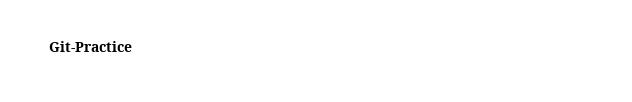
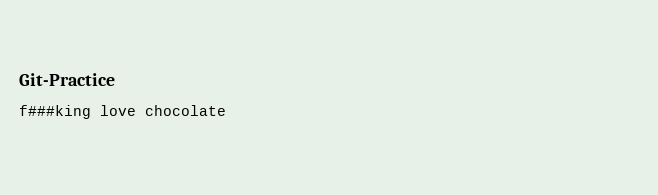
+ f###king love chocolate

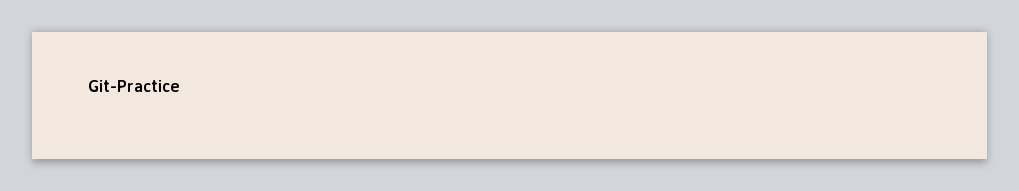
- f###king love chocolate

